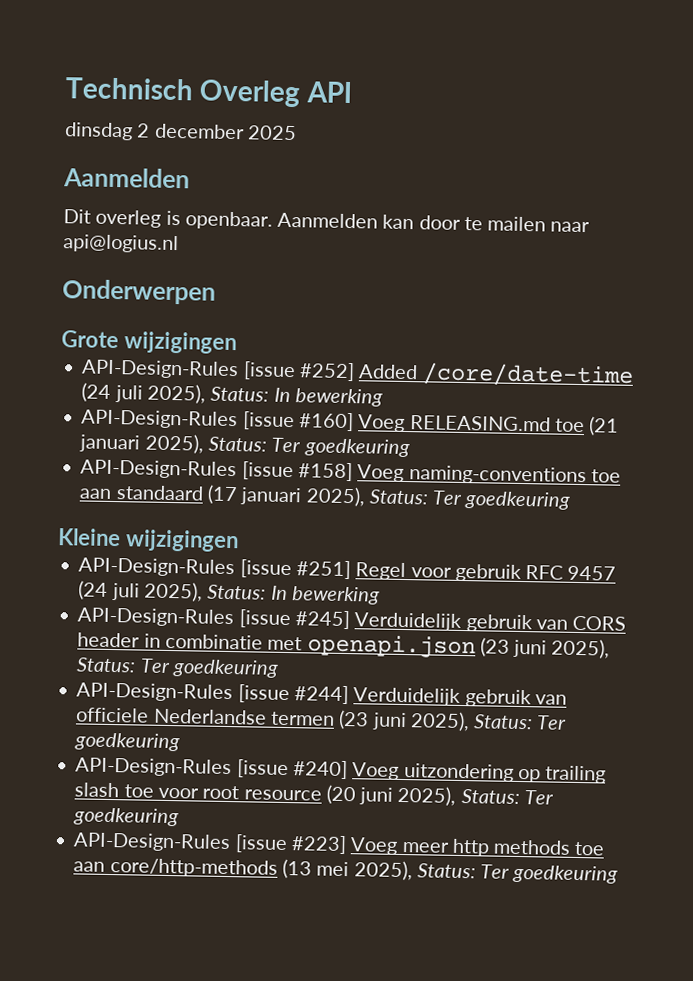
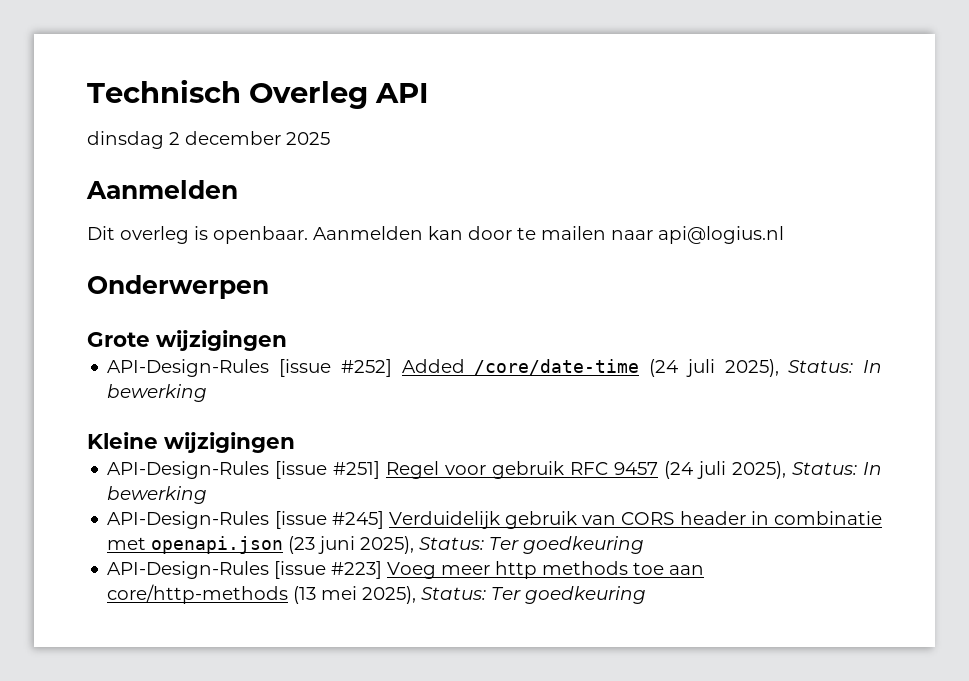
- API-Design-Rules [issue #160] Voeg RELEASING.md toe (21 januari 2025), Status: Ter goedkeuring
- API-Design-Rules [issue #158] Voeg naming-conventions toe aan standaard (17 januari 2025), Status: Ter goedkeuring
- API-Design-Rules [issue #244] Verduidelijk gebruik van officiele Nederlandse termen (23 juni 2025), Status: Ter goedkeuring
- API-Design-Rules [issue #240] Voeg uitzondering op trailing slash toe voor root resource (20 juni 2025), Status: Ter goedkeuring

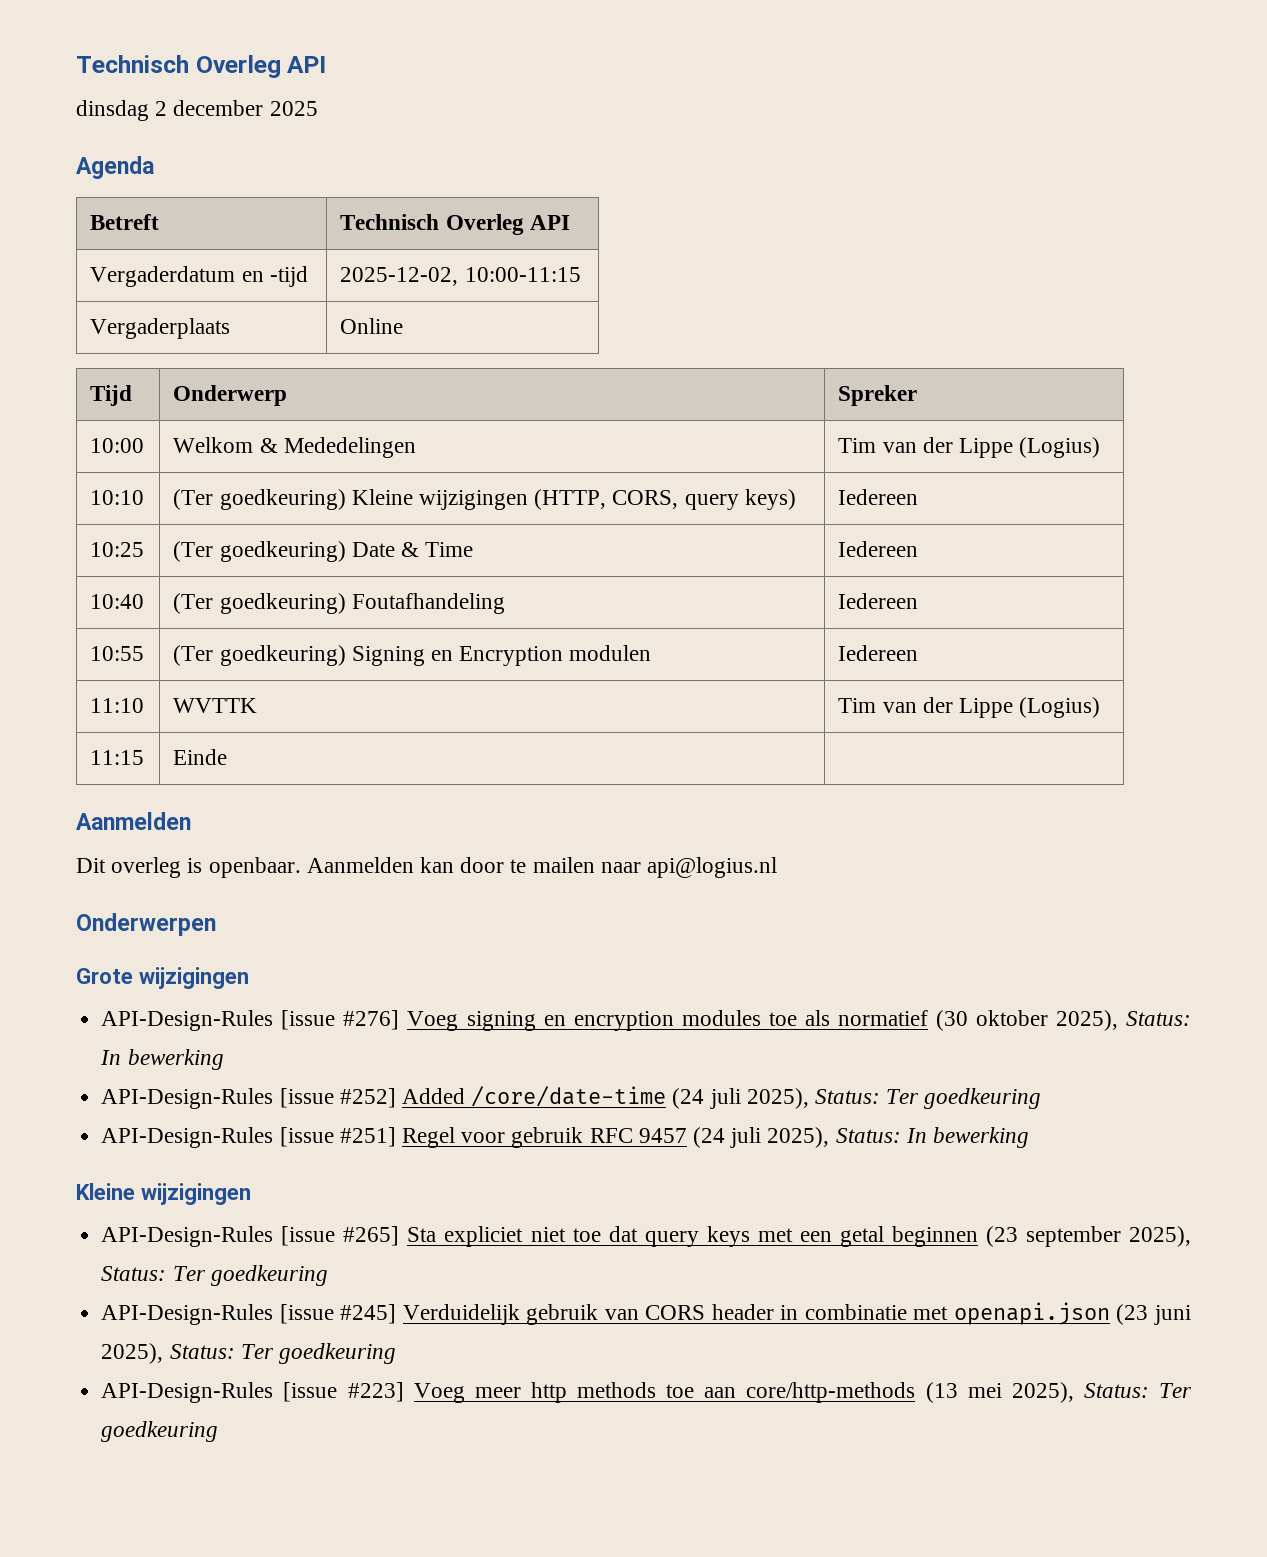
+ Agenda
+ Betreft | Technisch Overleg API
+ Vergaderdatum en -tijd | 2025-12-02, 10:00-11:15
+ Vergaderplaats | Online
+ Tijd | Onderwerp | Spreker
+ 10:00 | Welkom & Mededelingen | Tim van der Lippe (Logius)
+ 10:10 | (Ter goedkeuring) Kleine wijzigingen (HTTP, CORS, query keys) | Iedereen
+ 10:25 | (Ter goedkeuring) Date & Time | Iedereen
+ 10:40 | (Ter goedkeuring) Foutafhandeling | Iedereen
+ 10:55 | (Ter goedkeuring) Signing en Encryption modulen | Iedereen
+ 11:10 | WVTTK | Tim van der Lippe (Logius)
+ 11:15 | Einde |
+ API-Design-Rules [issue #276] Voeg signing en encryption modules toe als normatief (30 oktober 2025), Status: In bewerking
- API-Design-Rules [issue #252] Added /core/date-time (24 juli 2025), Status: In bewerking
- Kleine wijzigingen
+ API-Design-Rules [issue #252] Added /core/date-time (24 juli 2025), Status: Ter goedkeuring
  API-Design-Rules [issue #251] Regel voor gebruik RFC 9457 (24 juli 2025), Status: In bewerking
+ Kleine wijzigingen
+ API-Design-Rules [issue #265] Sta expliciet niet toe dat query keys met een getal beginnen (23 september 2025), Status: Ter goedkeuring

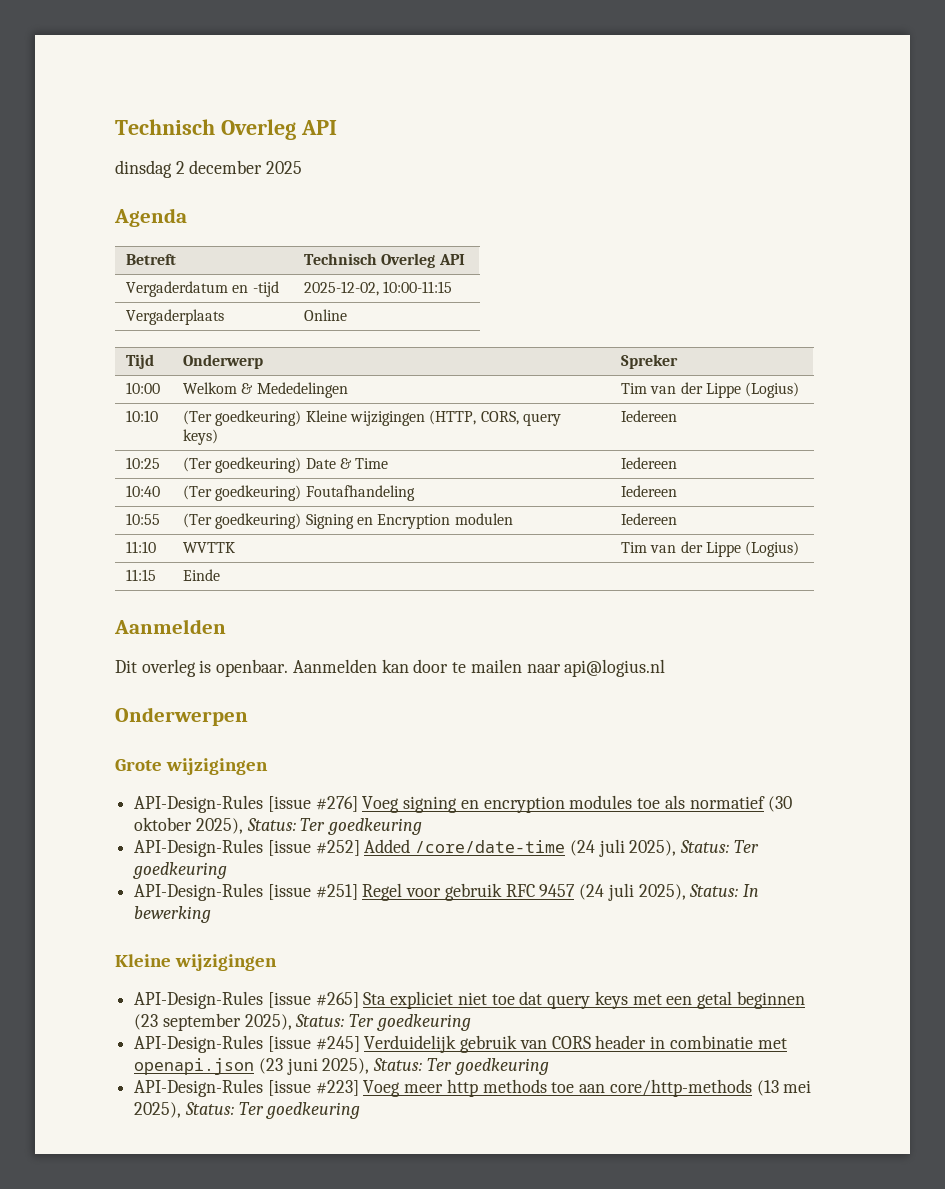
- API-Design-Rules [issue #276] Voeg signing en encryption modules toe als normatief (30 oktober 2025), Status: In bewerking
+ API-Design-Rules [issue #276] Voeg signing en encryption modules toe als normatief (30 oktober 2025), Status: Ter goedkeuring

